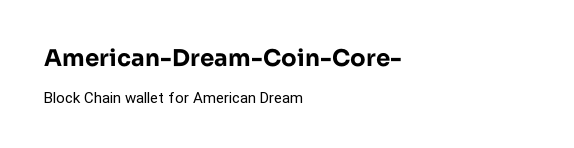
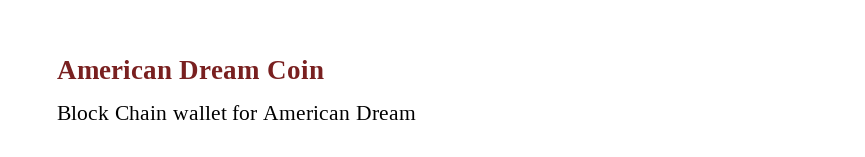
- American-Dream-Coin-Core-
+ American Dream Coin

